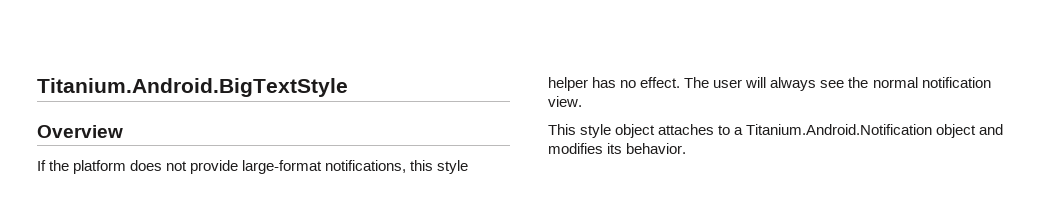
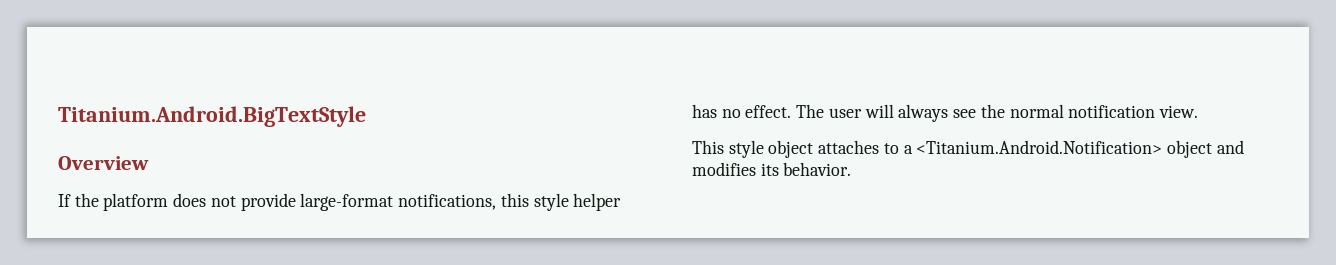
- This style object attaches to a Titanium.Android.Notification object and modifies its behavior.
+ This style object attaches to a <Titanium.Android.Notification> object and modifies its behavior.

